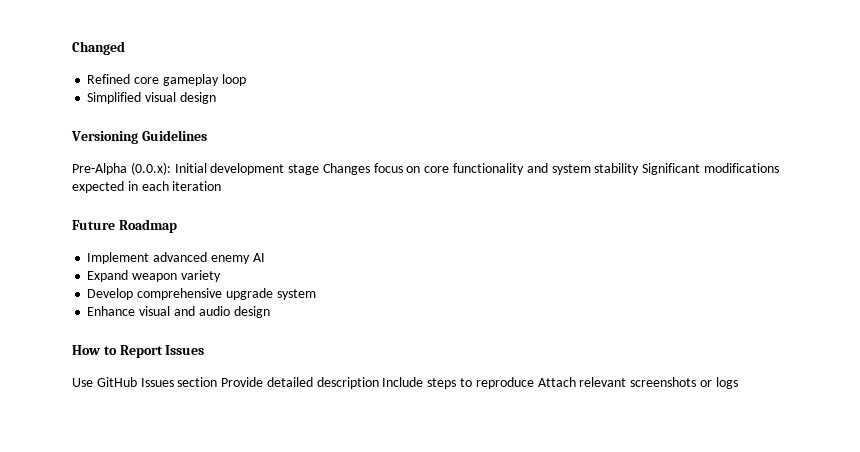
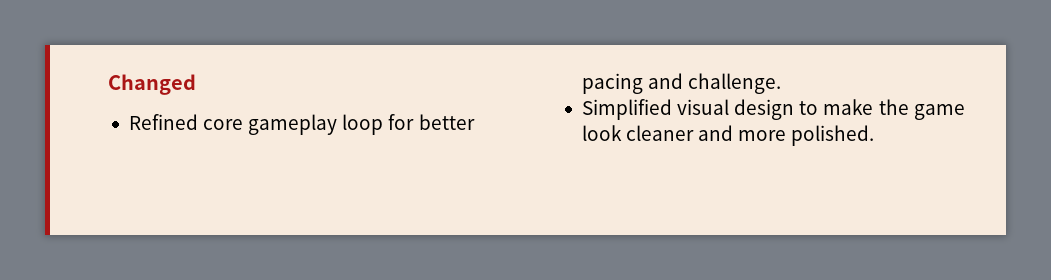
- Refined core gameplay loop
- Simplified visual design
- Versioning Guidelines
- Pre-Alpha (0.0.x): Initial development stage Changes focus on core functionality and system stability Significant modifications expected in each iteration
- Future Roadmap
- Implement advanced enemy AI
- Expand weapon variety
- Develop comprehensive upgrade system
- Enhance visual and audio design
- How to Report Issues
- Use GitHub Issues section Provide detailed description Include steps to reproduce Attach relevant screenshots or logs
+ Refined core gameplay loop for better pacing and challenge.
+ Simplified visual design to make the game look cleaner and more polished.

